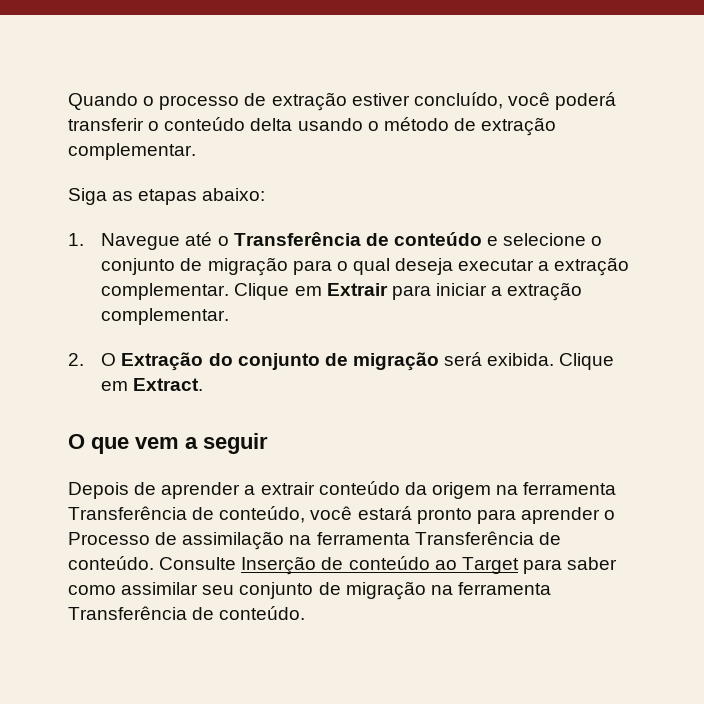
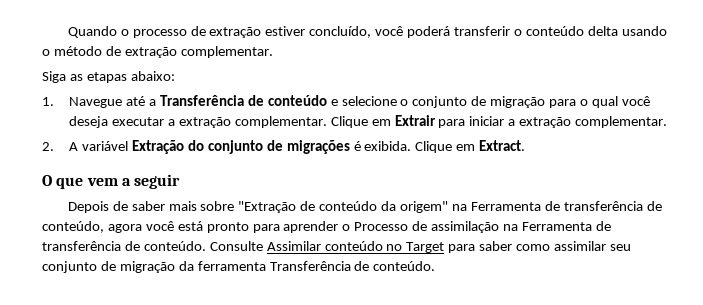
- 1. Navegue até o Transferência de conteúdo e selecione o conjunto de migração para o qual deseja executar a extração complementar.
+ 1. Navegue até a Transferência de conteúdo e selecione o conjunto de migração para o qual você deseja executar a extração complementar.
- 2. O Extração do conjunto de migração será exibida.
+ 2. A variável Extração do conjunto de migrações é exibida.
- Depois de aprender a extrair conteúdo da origem na ferramenta Transferência de conteúdo, você estará pronto para aprender o Processo de assimilação na ferramenta Transferência de conteúdo. Consulte Inserção de conteúdo ao Target para saber como assimilar seu conjunto de migração na ferramenta Transferência de conteúdo.
+ Depois de saber mais sobre "Extração de conteúdo da origem" na Ferramenta de transferência de conteúdo, agora você está pronto para aprender o Processo de assimilação na Ferramenta de transferência de conteúdo. Consulte Assimilar conteúdo no Target para saber como assimilar seu conjunto de migração da ferramenta Transferência de conteúdo.

